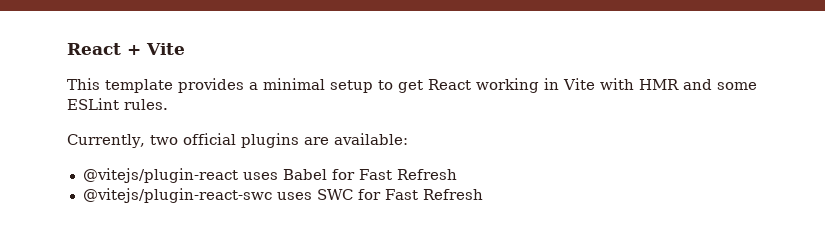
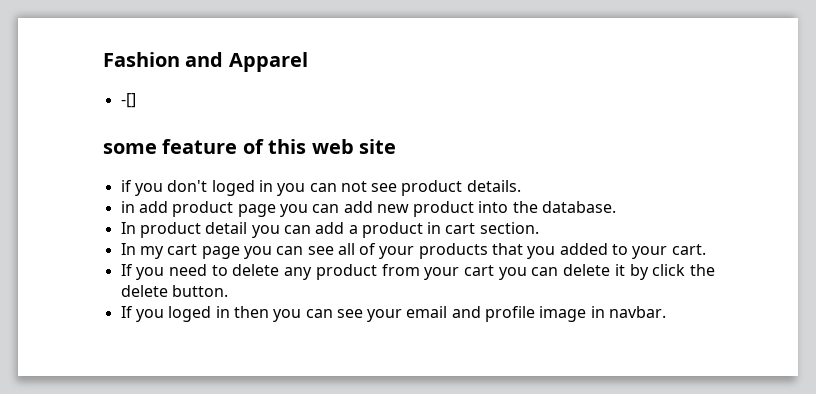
- React + Vite
- This template provides a minimal setup to get React working in Vite with HMR and some ESLint rules.
- Currently, two official plugins are available:
- @vitejs/plugin-react uses Babel for Fast Refresh
- @vitejs/plugin-react-swc uses SWC for Fast Refresh
+ Fashion and Apparel
+ -[]
+ some feature of this web site
+ if you don't loged in you can not see product details.
+ in add product page you can add new product into the database.
+ In product detail you can add a product in cart section.
+ In my cart page you can see all of your products that you added to your cart.
+ If you need to delete any product from your cart you can delete it by click the delete button.
+ If you loged in then you can see your email and profile image in navbar.

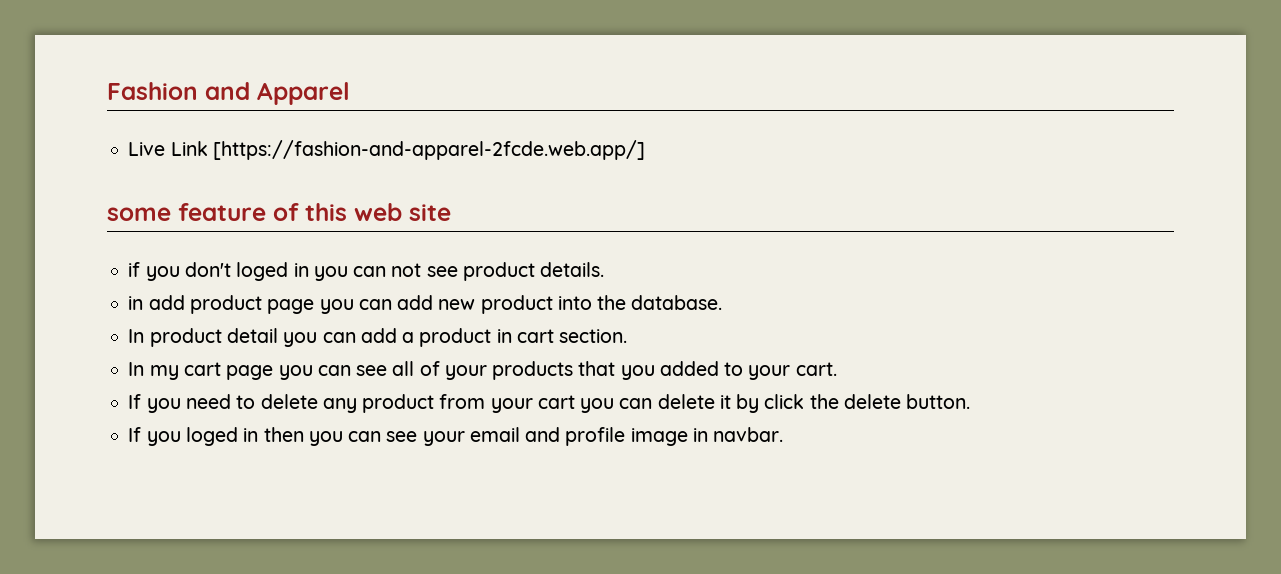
- -[]
+ Live Link [https://fashion-and-apparel-2fcde.web.app/]

